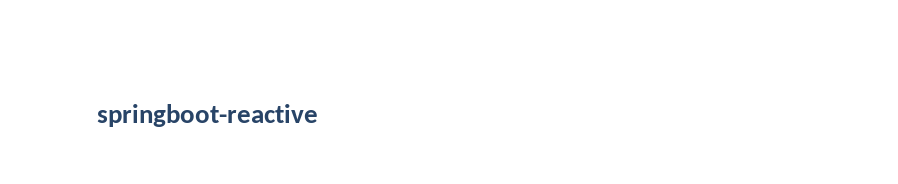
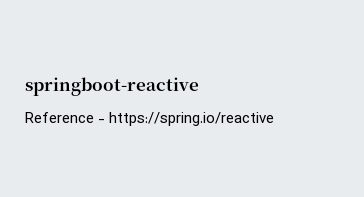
+ Reference - https://spring.io/reactive

